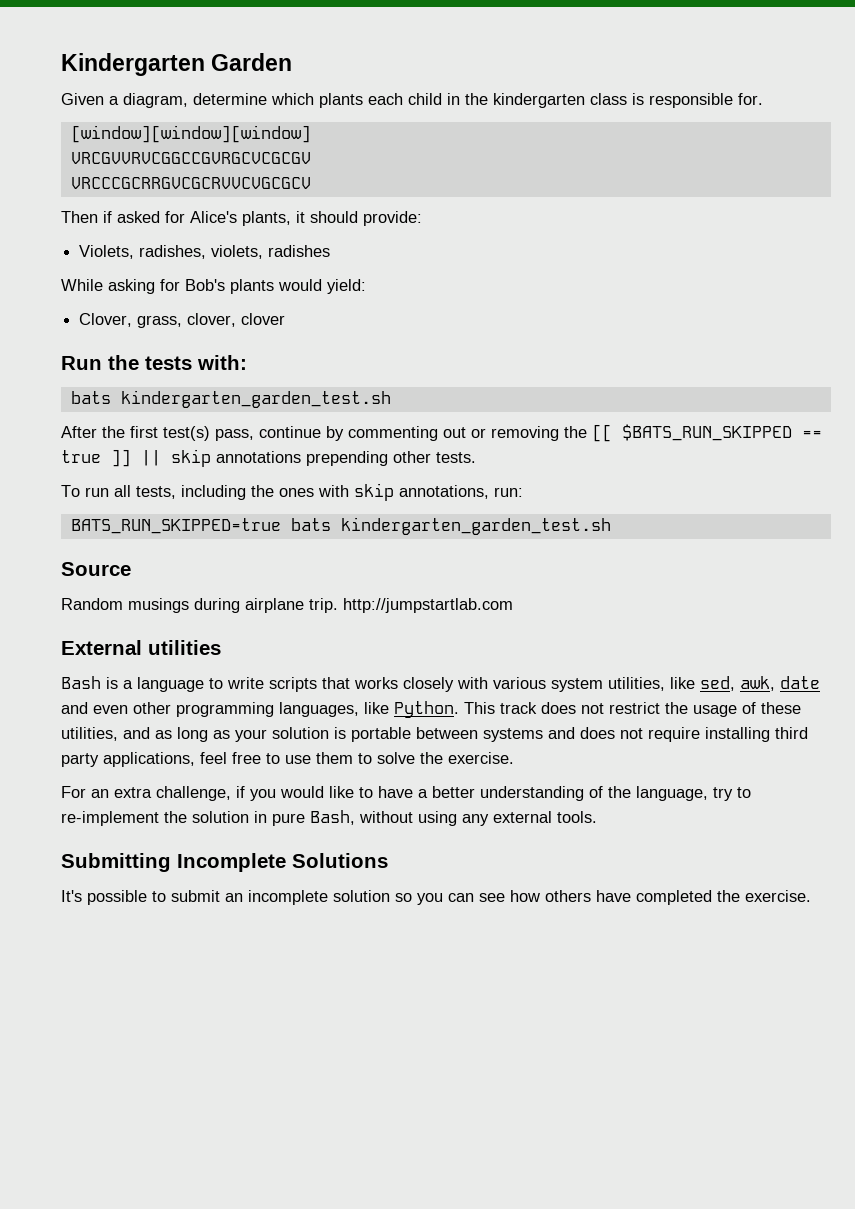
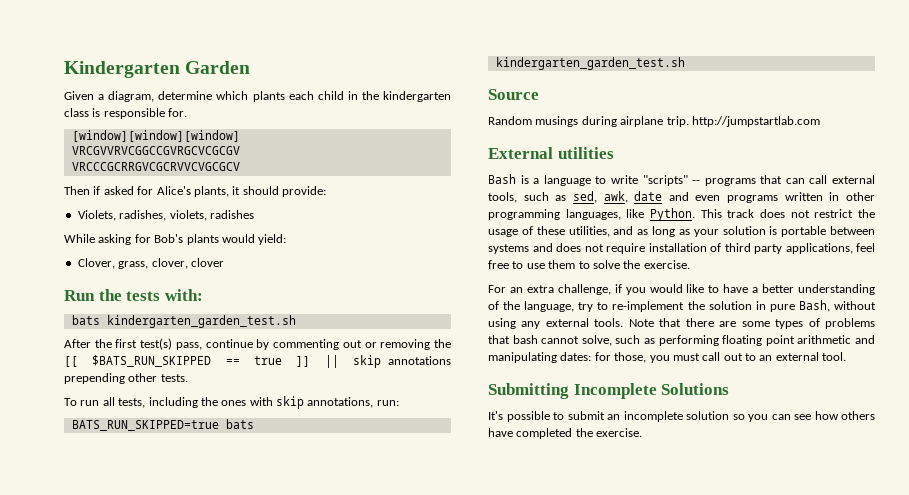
- Bash is a language to write scripts that works closely with various system utilities, like sed, awk, date and even other programming languages, like Python.
+ Bash is a language to write "scripts" -- programs that can call external tools, such as sed, awk, date and even programs written in other programming languages, like Python.
- This track does not restrict the usage of these utilities, and as long as your solution is portable between systems and does not require installing third party applications, feel free to use them to solve the exercise.
+ This track does not restrict the usage of these utilities, and as long as your solution is portable between systems and does not require installation of third party applications, feel free to use them to solve the exercise.
+ Note that there are some types of problems that bash cannot solve, such as performing floating point arithmetic and manipulating dates: for those, you must call out to an external tool.

